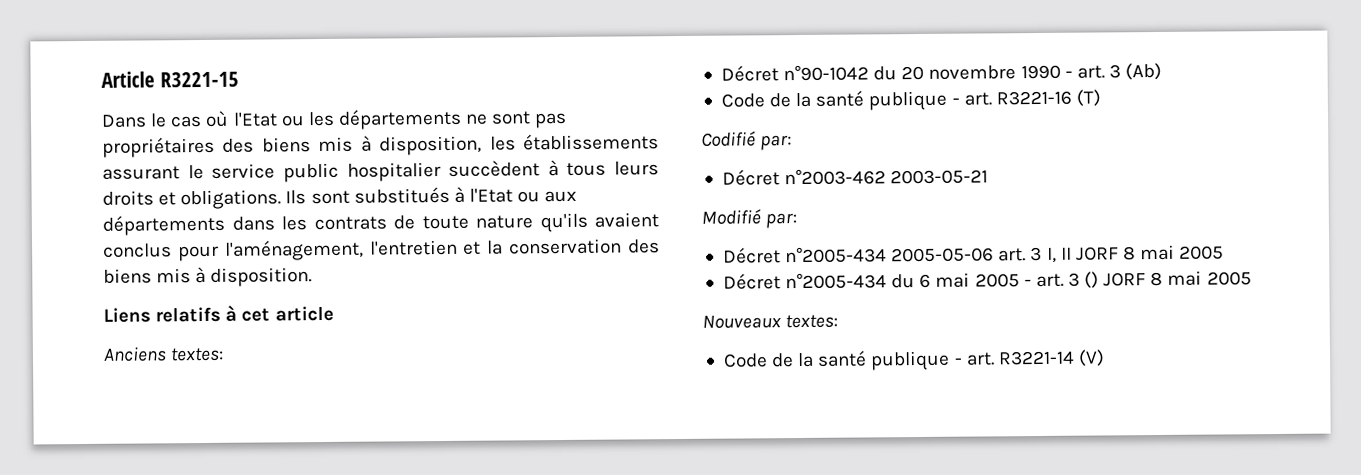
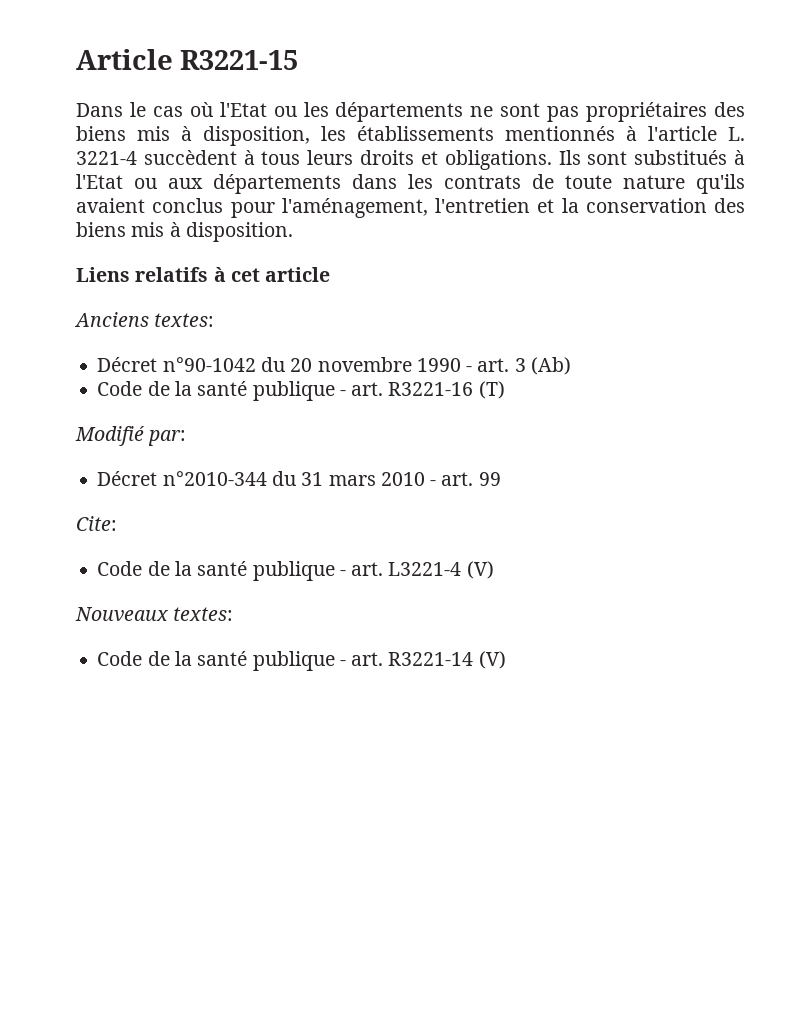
- Dans le cas où l'Etat ou les départements ne sont pas propriétaires des biens mis à disposition, les établissements assurant le service public hospitalier succèdent à tous leurs droits et obligations.
+ Dans le cas où l'Etat ou les départements ne sont pas propriétaires des biens mis à disposition, les établissements mentionnés à l'article L. 3221-4 succèdent à tous leurs droits et obligations.
- Codifié par:
- Décret n°2003-462 2003-05-21
  Modifié par:
- Décret n°2005-434 2005-05-06 art. 3 I, II JORF 8 mai 2005
- Décret n°2005-434 du 6 mai 2005 - art. 3 () JORF 8 mai 2005
+ Décret n°2010-344 du 31 mars 2010 - art. 99
+ Cite:
+ Code de la santé publique - art. L3221-4 (V)

